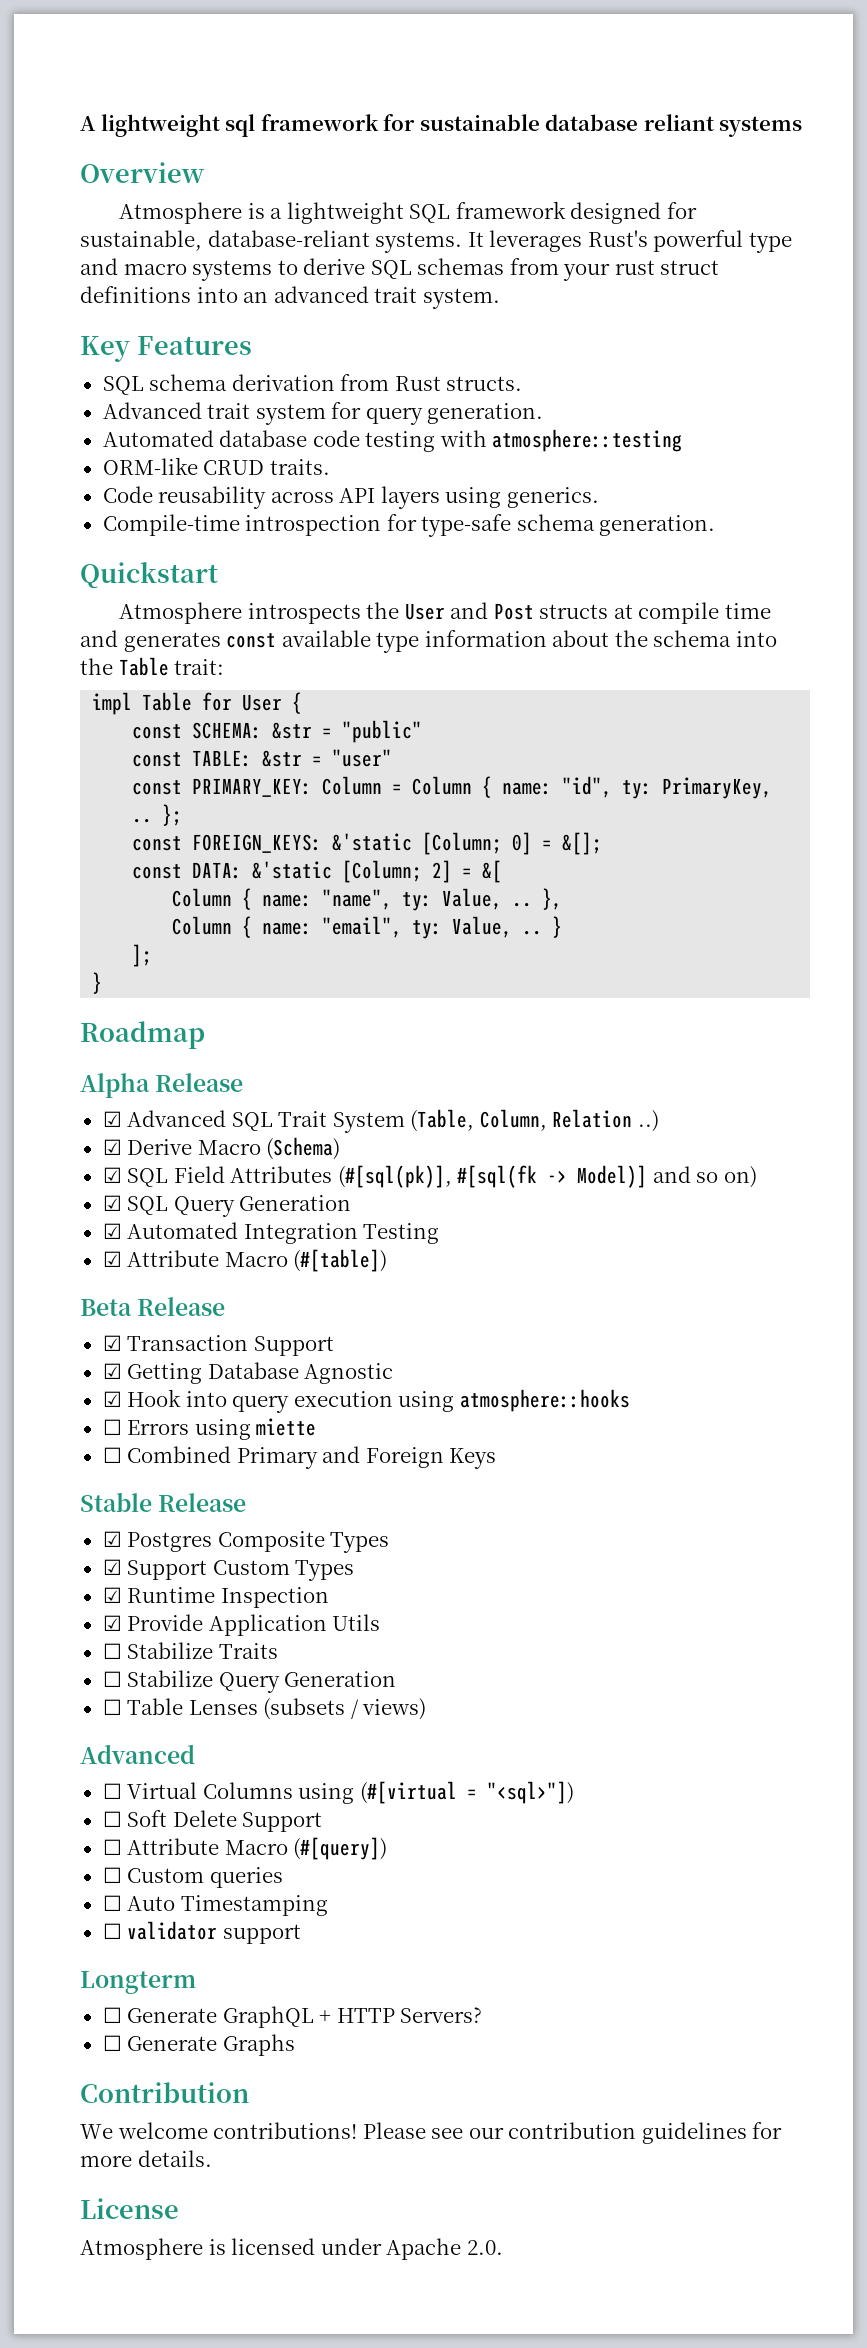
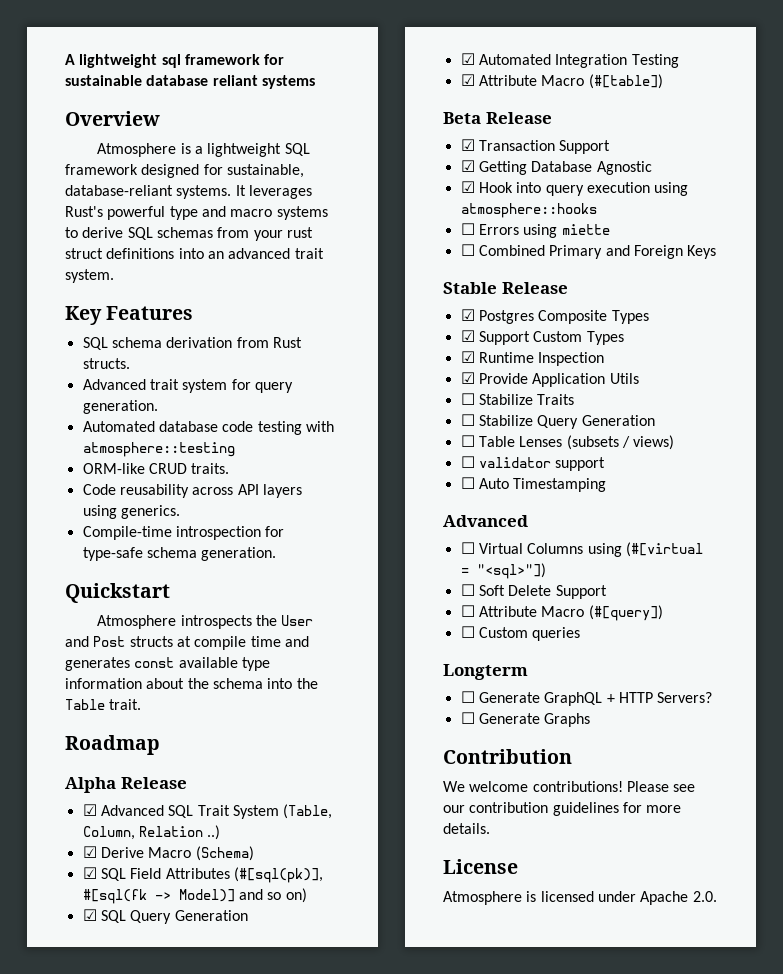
- Atmosphere introspects the User and Post structs at compile time and generates const available type information about the schema into the Table trait:
- impl Table for User {
- const SCHEMA: &str = "public"
- const TABLE: &str = "user"
- const PRIMARY_KEY: Column = Column { name: "id", ty: PrimaryKey, .. };
- const FOREIGN_KEYS: &'static [Column; 0] = &[];
- const DATA: &'static [Column; 2] = &[
- Column { name: "name", ty: Value, .. },
- Column { name: "email", ty: Value, .. }
- ];
- }
+ Atmosphere introspects the User and Post structs at compile time and generates const available type information about the schema into the Table trait.
+ ☐ validator support
+ ☐ Auto Timestamping
- ☐ Auto Timestamping
- ☐ validator support

